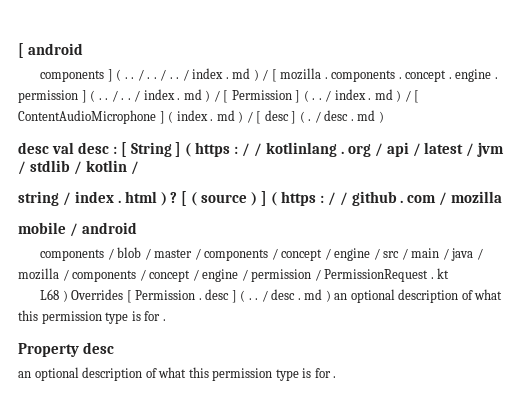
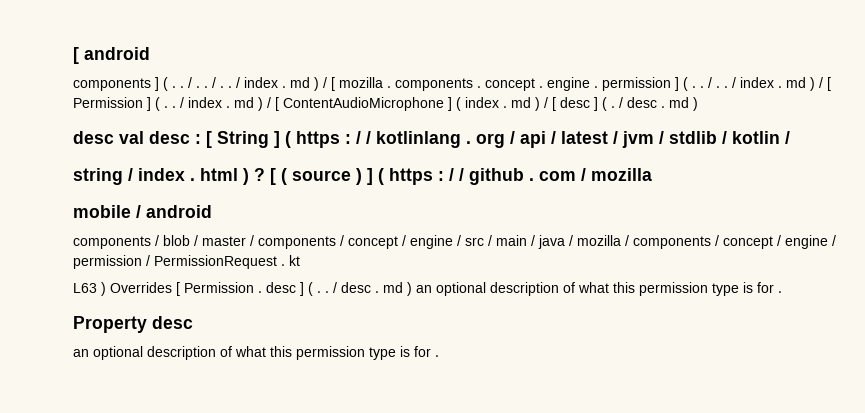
- L68 ) Overrides [ Permission . desc ] ( . .
+ L63 ) Overrides [ Permission . desc ] ( . .

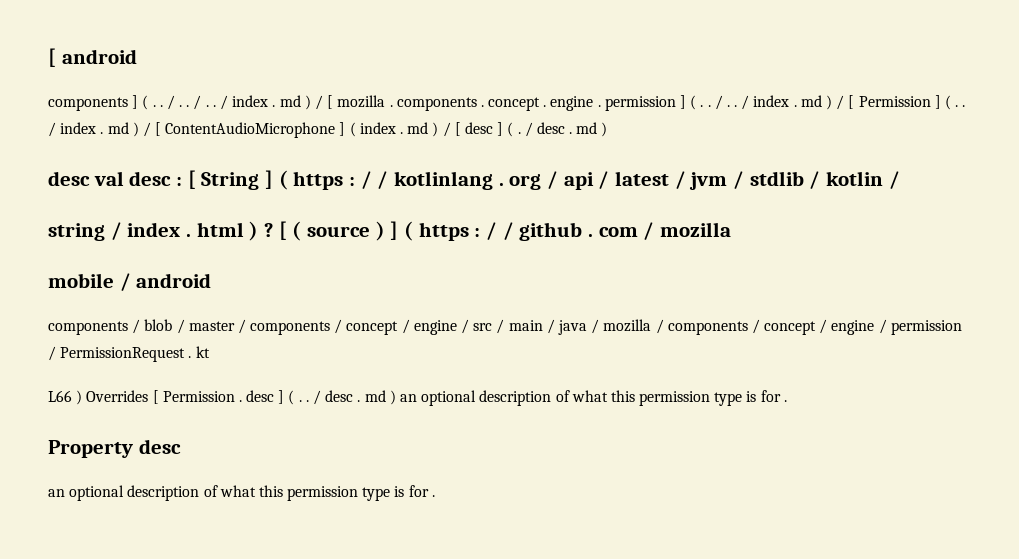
- L63 ) Overrides [ Permission . desc ] ( . .
+ L66 ) Overrides [ Permission . desc ] ( . .

